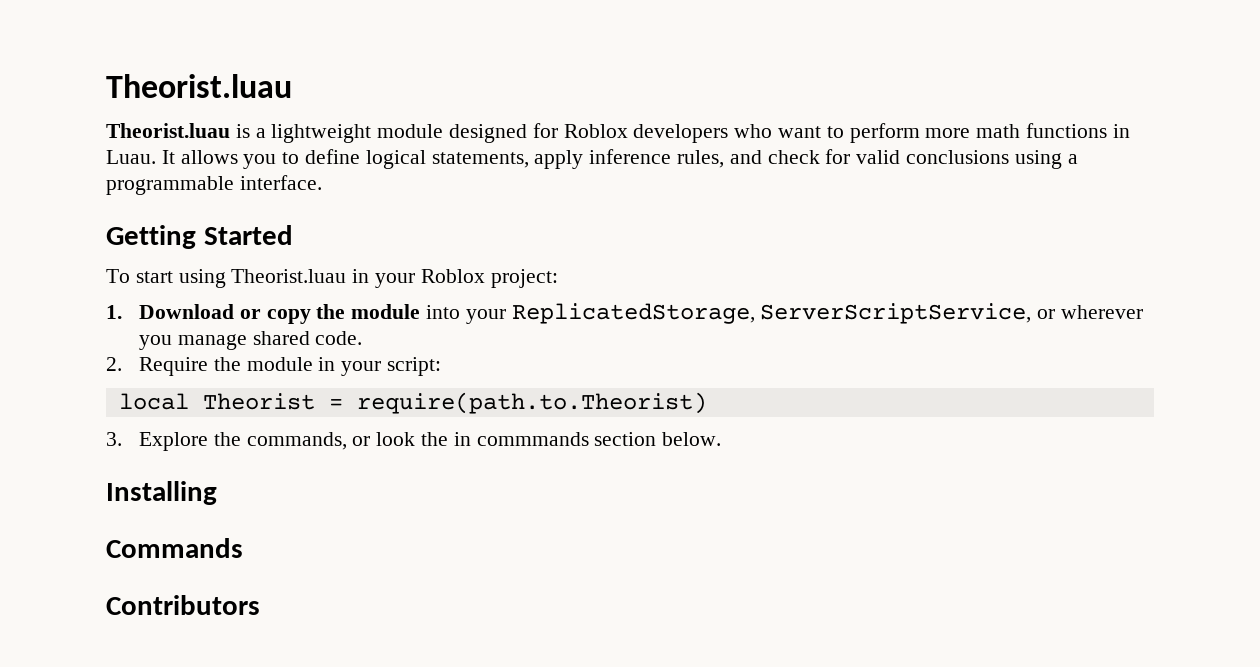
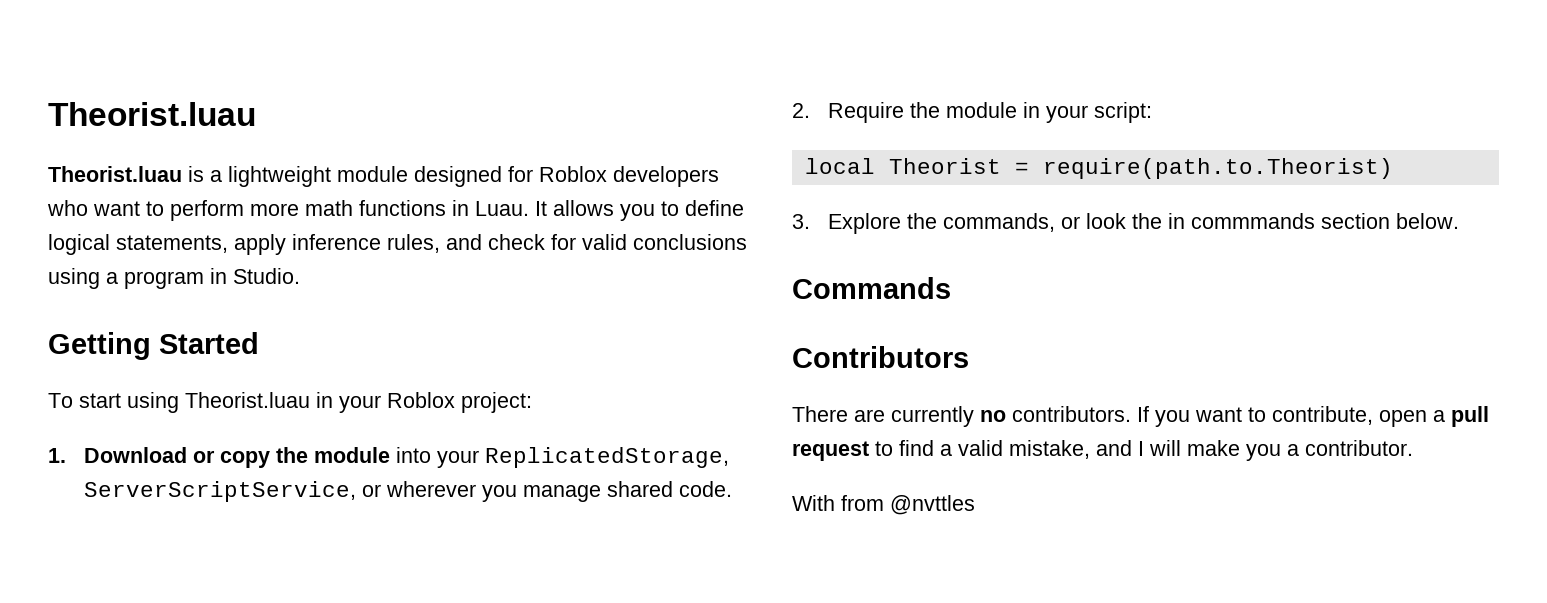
- It allows you to define logical statements, apply inference rules, and check for valid conclusions using a programmable interface.
+ It allows you to define logical statements, apply inference rules, and check for valid conclusions using a program in Studio.
- Installing
+ There are currently no contributors. If you want to contribute, open a pull request to find a valid mistake, and I will make you a contributor.
+ With from @nvttles

